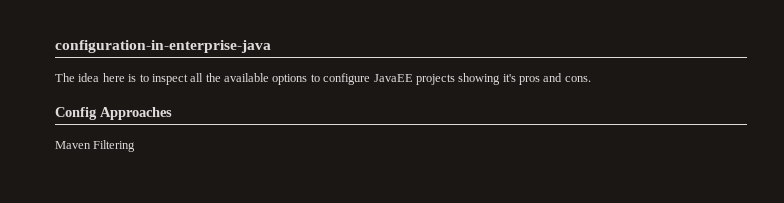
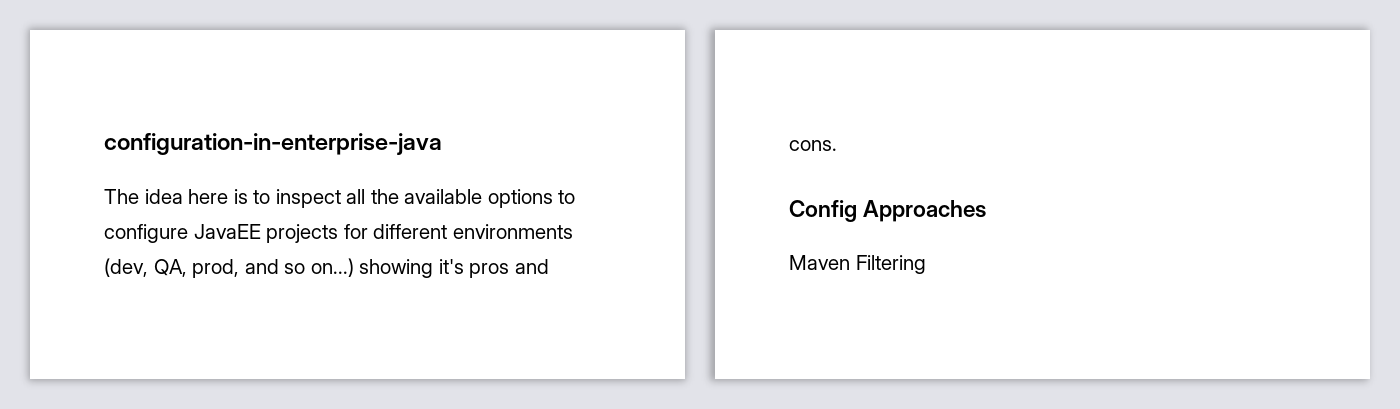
- The idea here is to inspect all the available options to configure JavaEE projects showing it's pros and cons.
+ The idea here is to inspect all the available options to configure JavaEE projects for different environments (dev, QA, prod, and so on...) showing it's pros and cons.

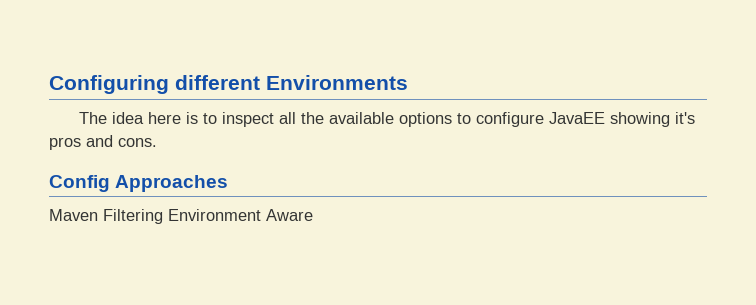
- configuration-in-enterprise-java
+ Configuring different Environments
- The idea here is to inspect all the available options to configure JavaEE projects for different environments (dev, QA, prod, and so on...) showing it's pros and cons.
+ The idea here is to inspect all the available options to configure JavaEE showing it's pros and cons.
- Maven Filtering
+ Maven Filtering Environment Aware

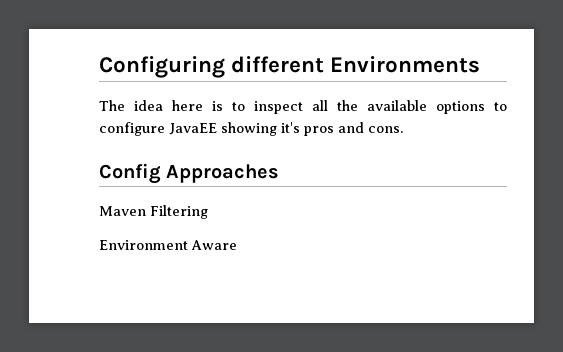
- Maven Filtering Environment Aware
+ Maven Filtering
+ Environment Aware

